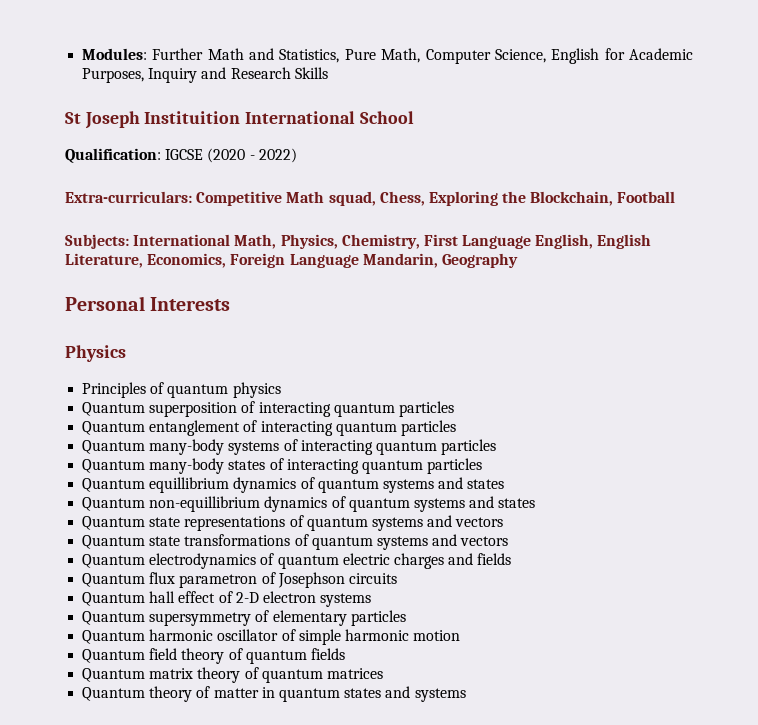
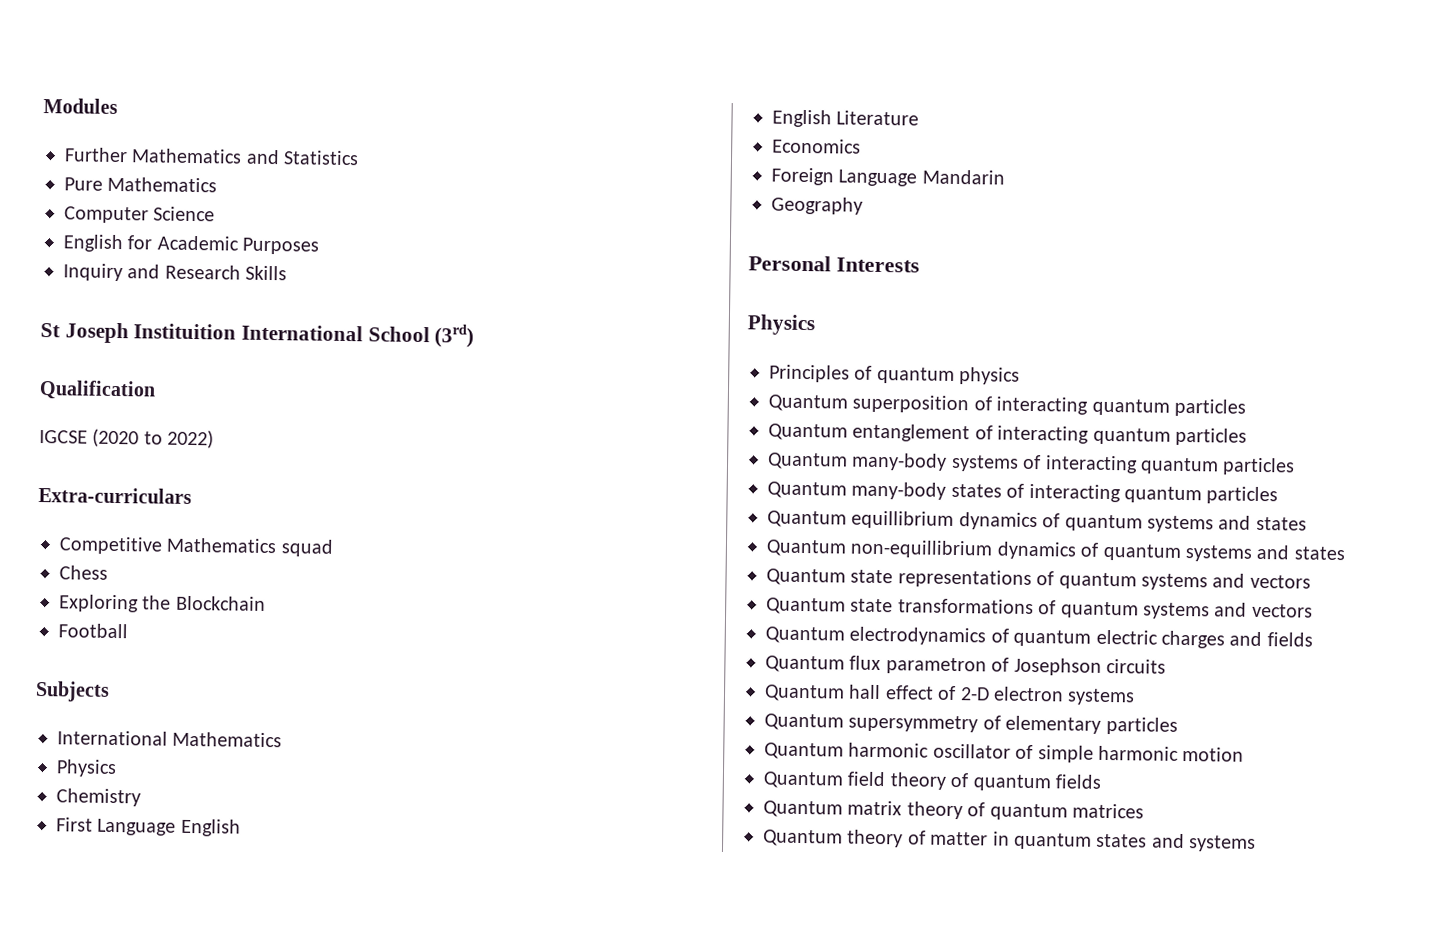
- Modules: Further Math and Statistics, Pure Math, Computer Science, English for Academic Purposes, Inquiry and Research Skills
+ Modules
+ Further Mathematics and Statistics
+ Pure Mathematics
+ Computer Science
+ English for Academic Purposes
+ Inquiry and Research Skills
- St Joseph Instituition International School
- Qualification: IGCSE (2020 - 2022)
+ St Joseph Instituition International School (3rd)
+ Qualification
+ IGCSE (2020 to 2022)
- Extra-curriculars: Competitive Math squad, Chess, Exploring the Blockchain, Football
+ Extra-curriculars
+ Competitive Mathematics squad
+ Chess
+ Exploring the Blockchain
+ Football
- Subjects: International Math, Physics, Chemistry, First Language English, English Literature, Economics, Foreign Language Mandarin, Geography
+ Subjects
+ International Mathematics
+ Physics
+ Chemistry
+ First Language English
+ English Literature
+ Economics
+ Foreign Language Mandarin
+ Geography

